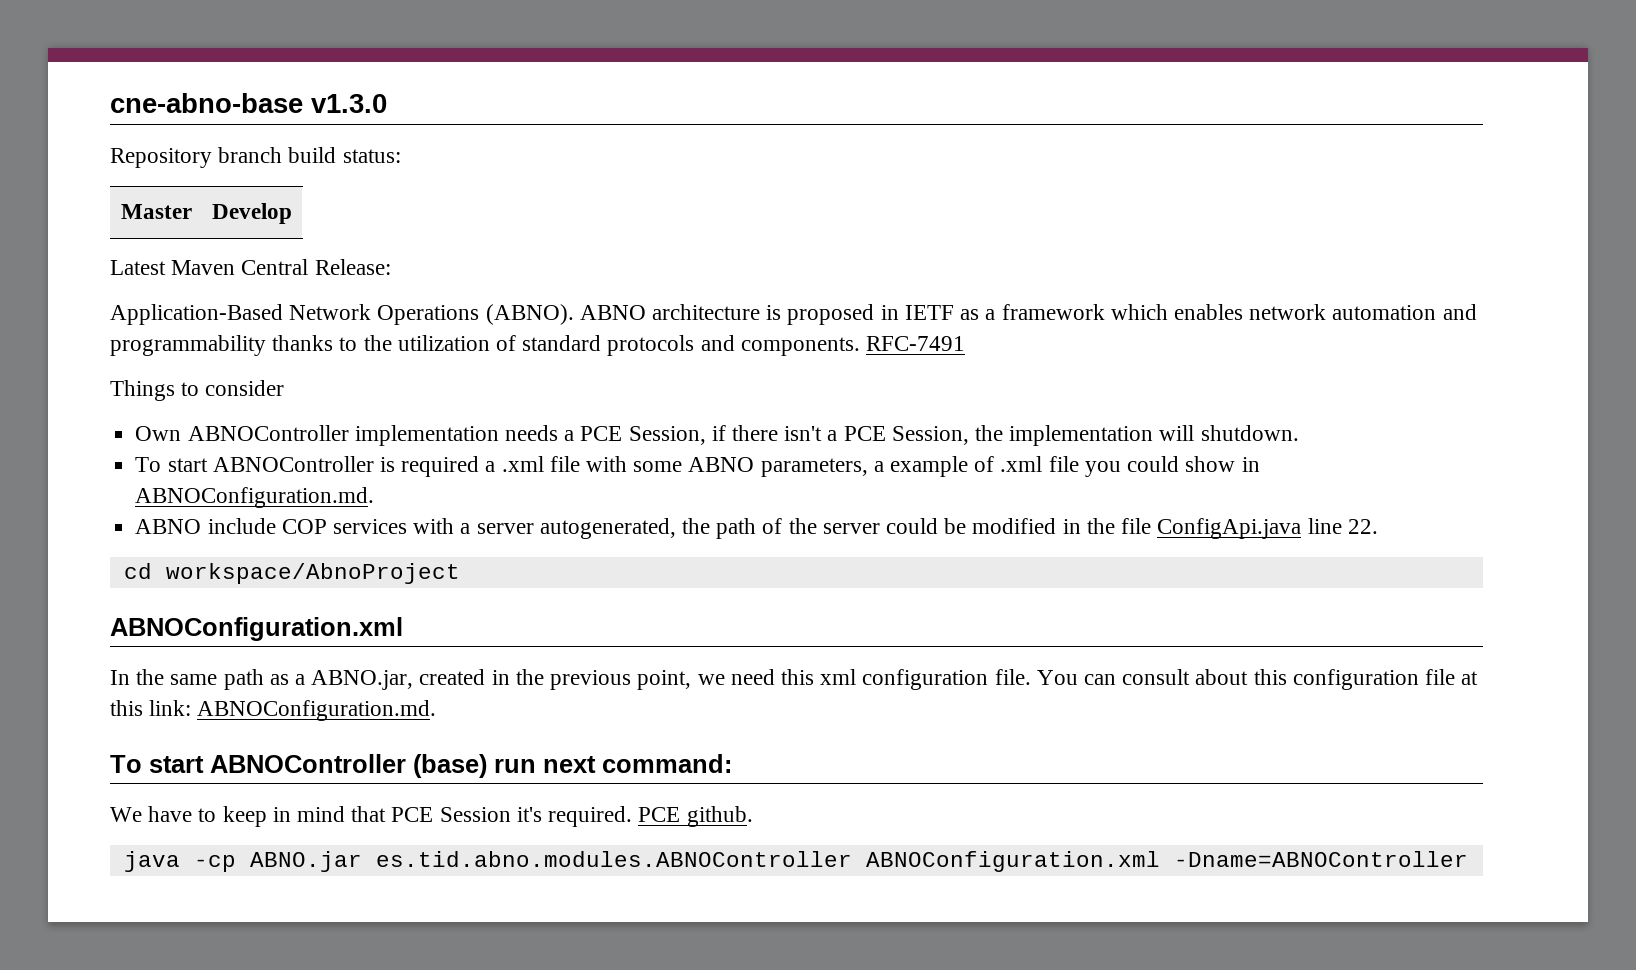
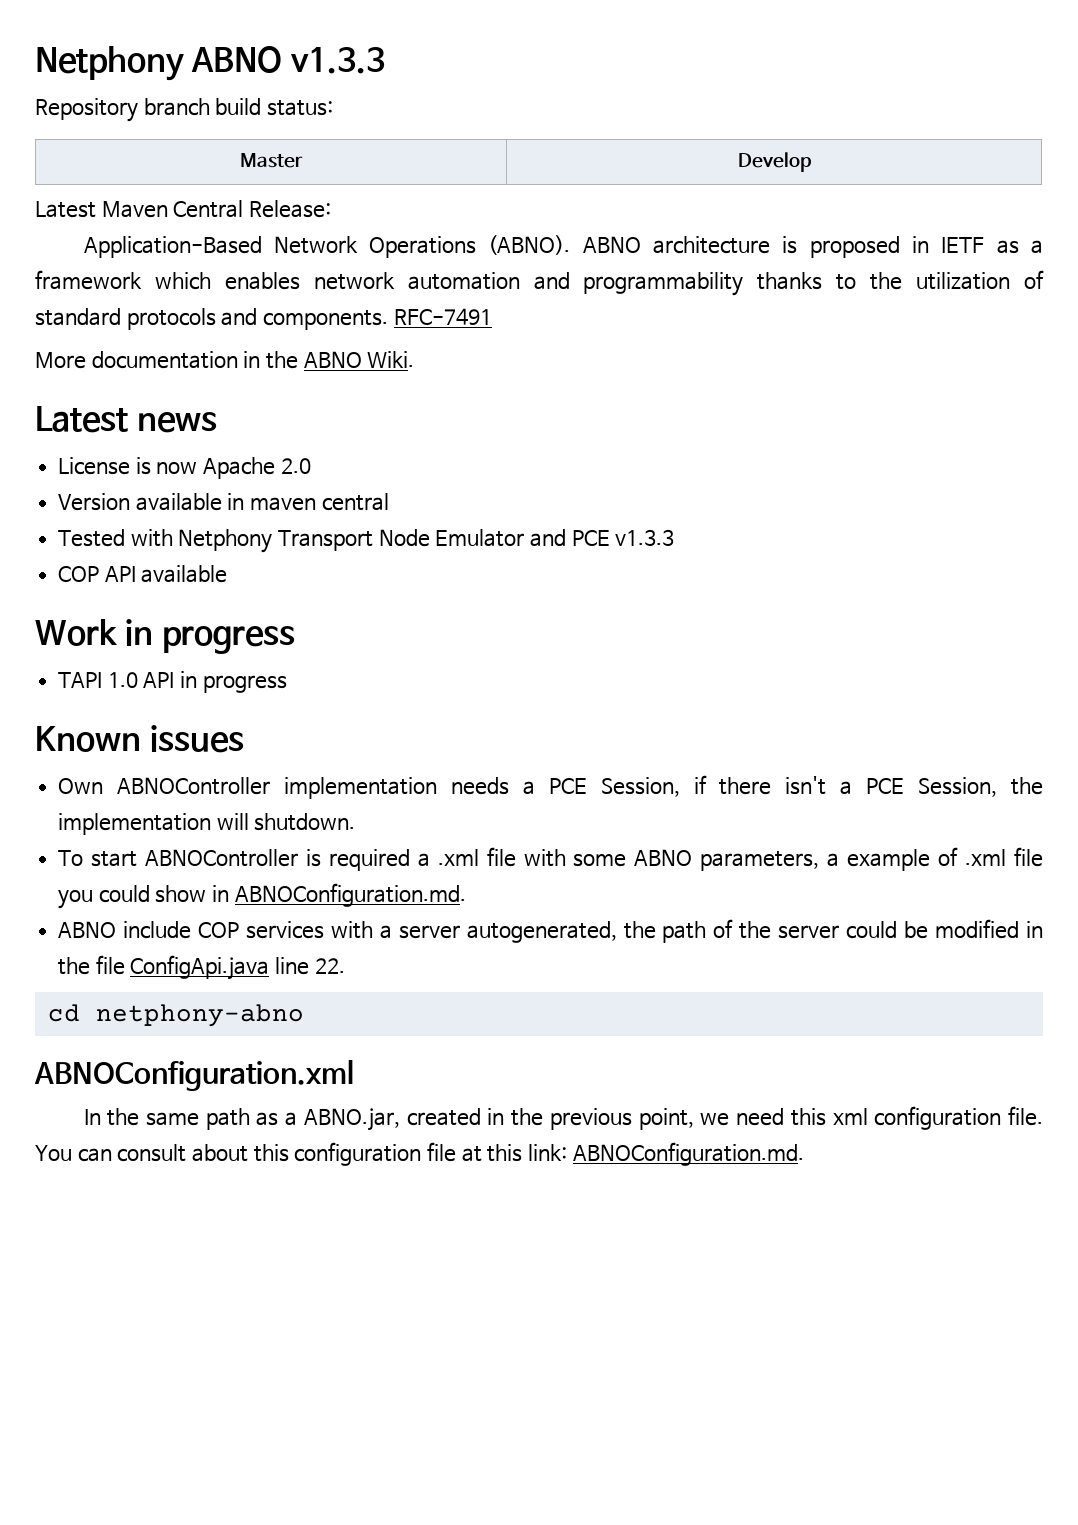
- cne-abno-base v1.3.0
+ Netphony ABNO v1.3.3
- Things to consider
+ More documentation in the ABNO Wiki.
+ Latest news
+ License is now Apache 2.0
+ Version available in maven central
+ Tested with Netphony Transport Node Emulator and PCE v1.3.3
+ COP API available
+ Work in progress
+ TAPI 1.0 API in progress
+ Known issues
- cd workspace/AbnoProject
+ cd netphony-abno
- To start ABNOController (base) run next command:
- We have to keep in mind that PCE Session it's required. PCE github.
- java -cp ABNO.jar es.tid.abno.modules.ABNOController ABNOConfiguration.xml -Dname=ABNOController

